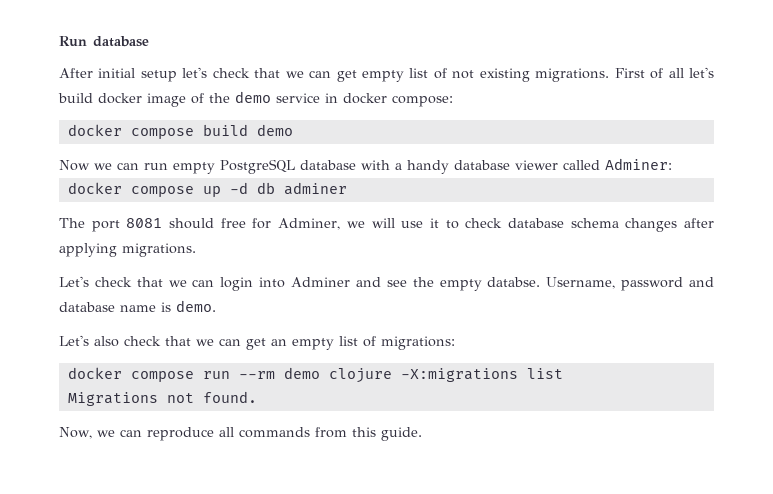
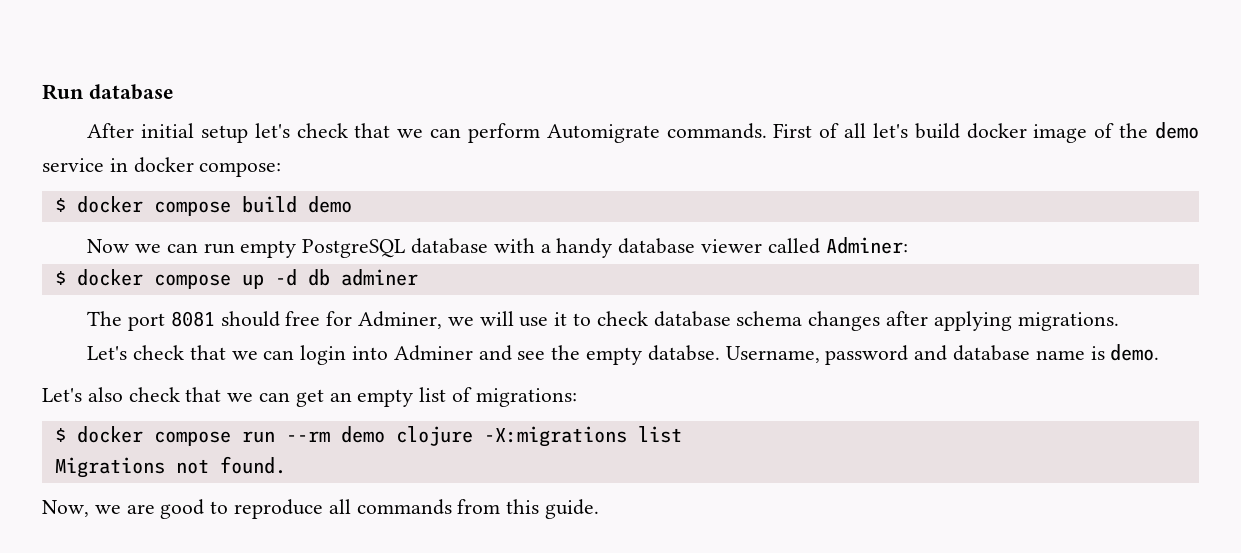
- After initial setup let's check that we can get empty list of not existing migrations.
+ After initial setup let's check that we can perform Automigrate commands.
- docker compose build demo
+ $ docker compose build demo
- docker compose up -d db adminer
+ $ docker compose up -d db adminer
- docker compose run --rm demo clojure -X:migrations list
+ $ docker compose run --rm demo clojure -X:migrations list
- Now, we can reproduce all commands from this guide.
+ Now, we are good to reproduce all commands from this guide.

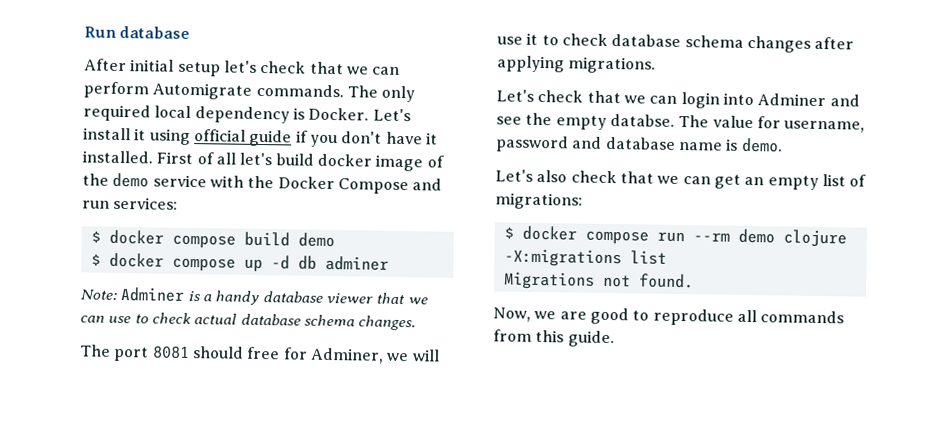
+ The only required local dependency is Docker. Let's install it using official guide if you don't have it installed.
- First of all let's build docker image of the demo service in docker compose:
+ First of all let's build docker image of the demo service with the Docker Compose and run services:
- Now we can run empty PostgreSQL database with a handy database viewer called Adminer:
+ Note: Adminer is a handy database viewer that we can use to check actual database schema changes.
- Username, password and database name is demo.
+ The value for username, password and database name is demo.

